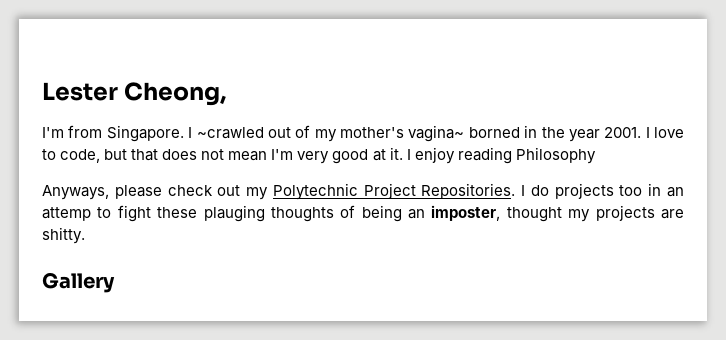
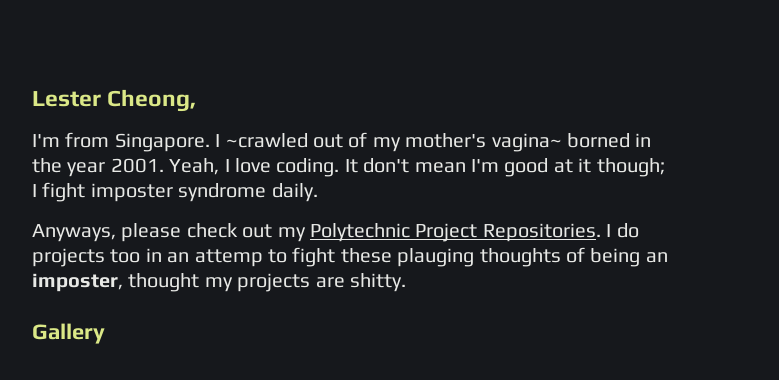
- I love to code, but that does not mean I'm very good at it. I enjoy reading Philosophy
+ Yeah, I love coding. It don't mean I'm good at it though; I fight imposter syndrome daily.

